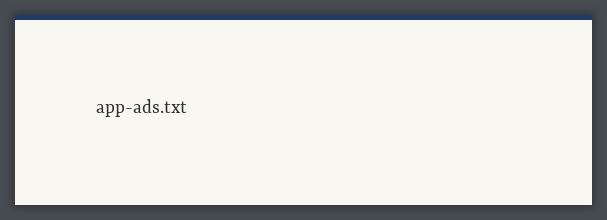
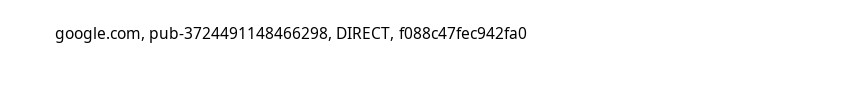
- app-ads.txt
+ google.com, pub-3724491148466298, DIRECT, f088c47fec942fa0

